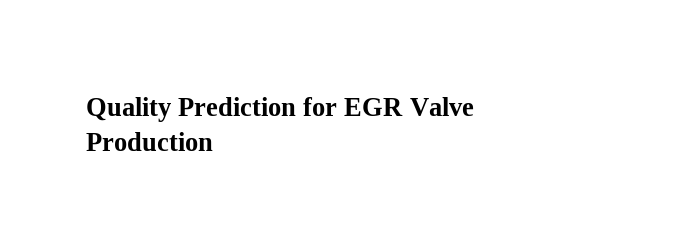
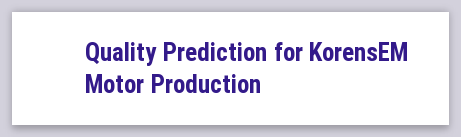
- Quality Prediction for EGR Valve Production
+ Quality Prediction for KorensEM Motor Production

